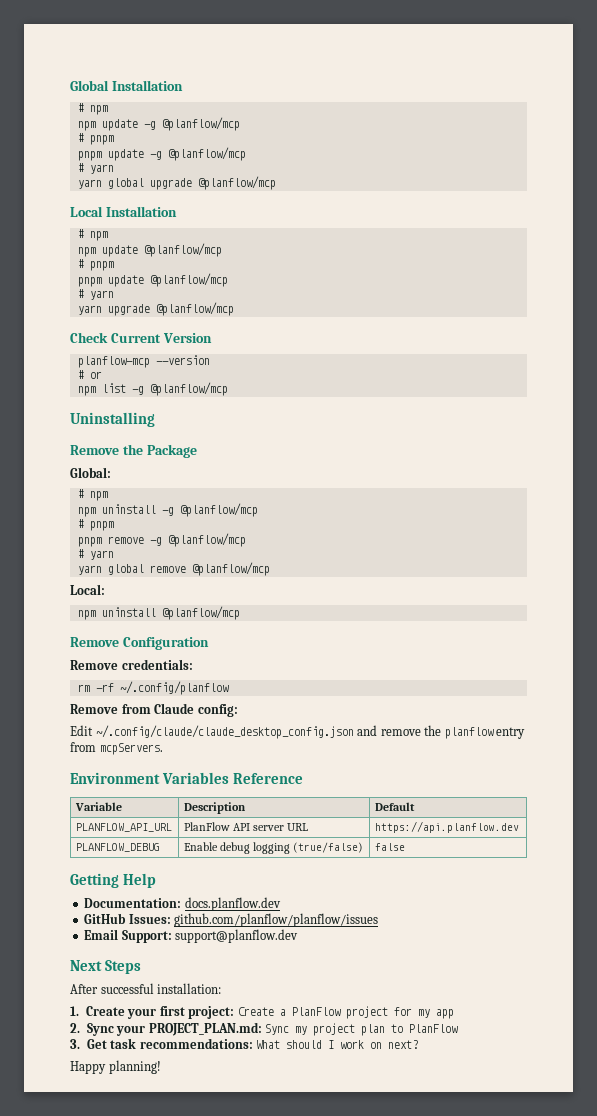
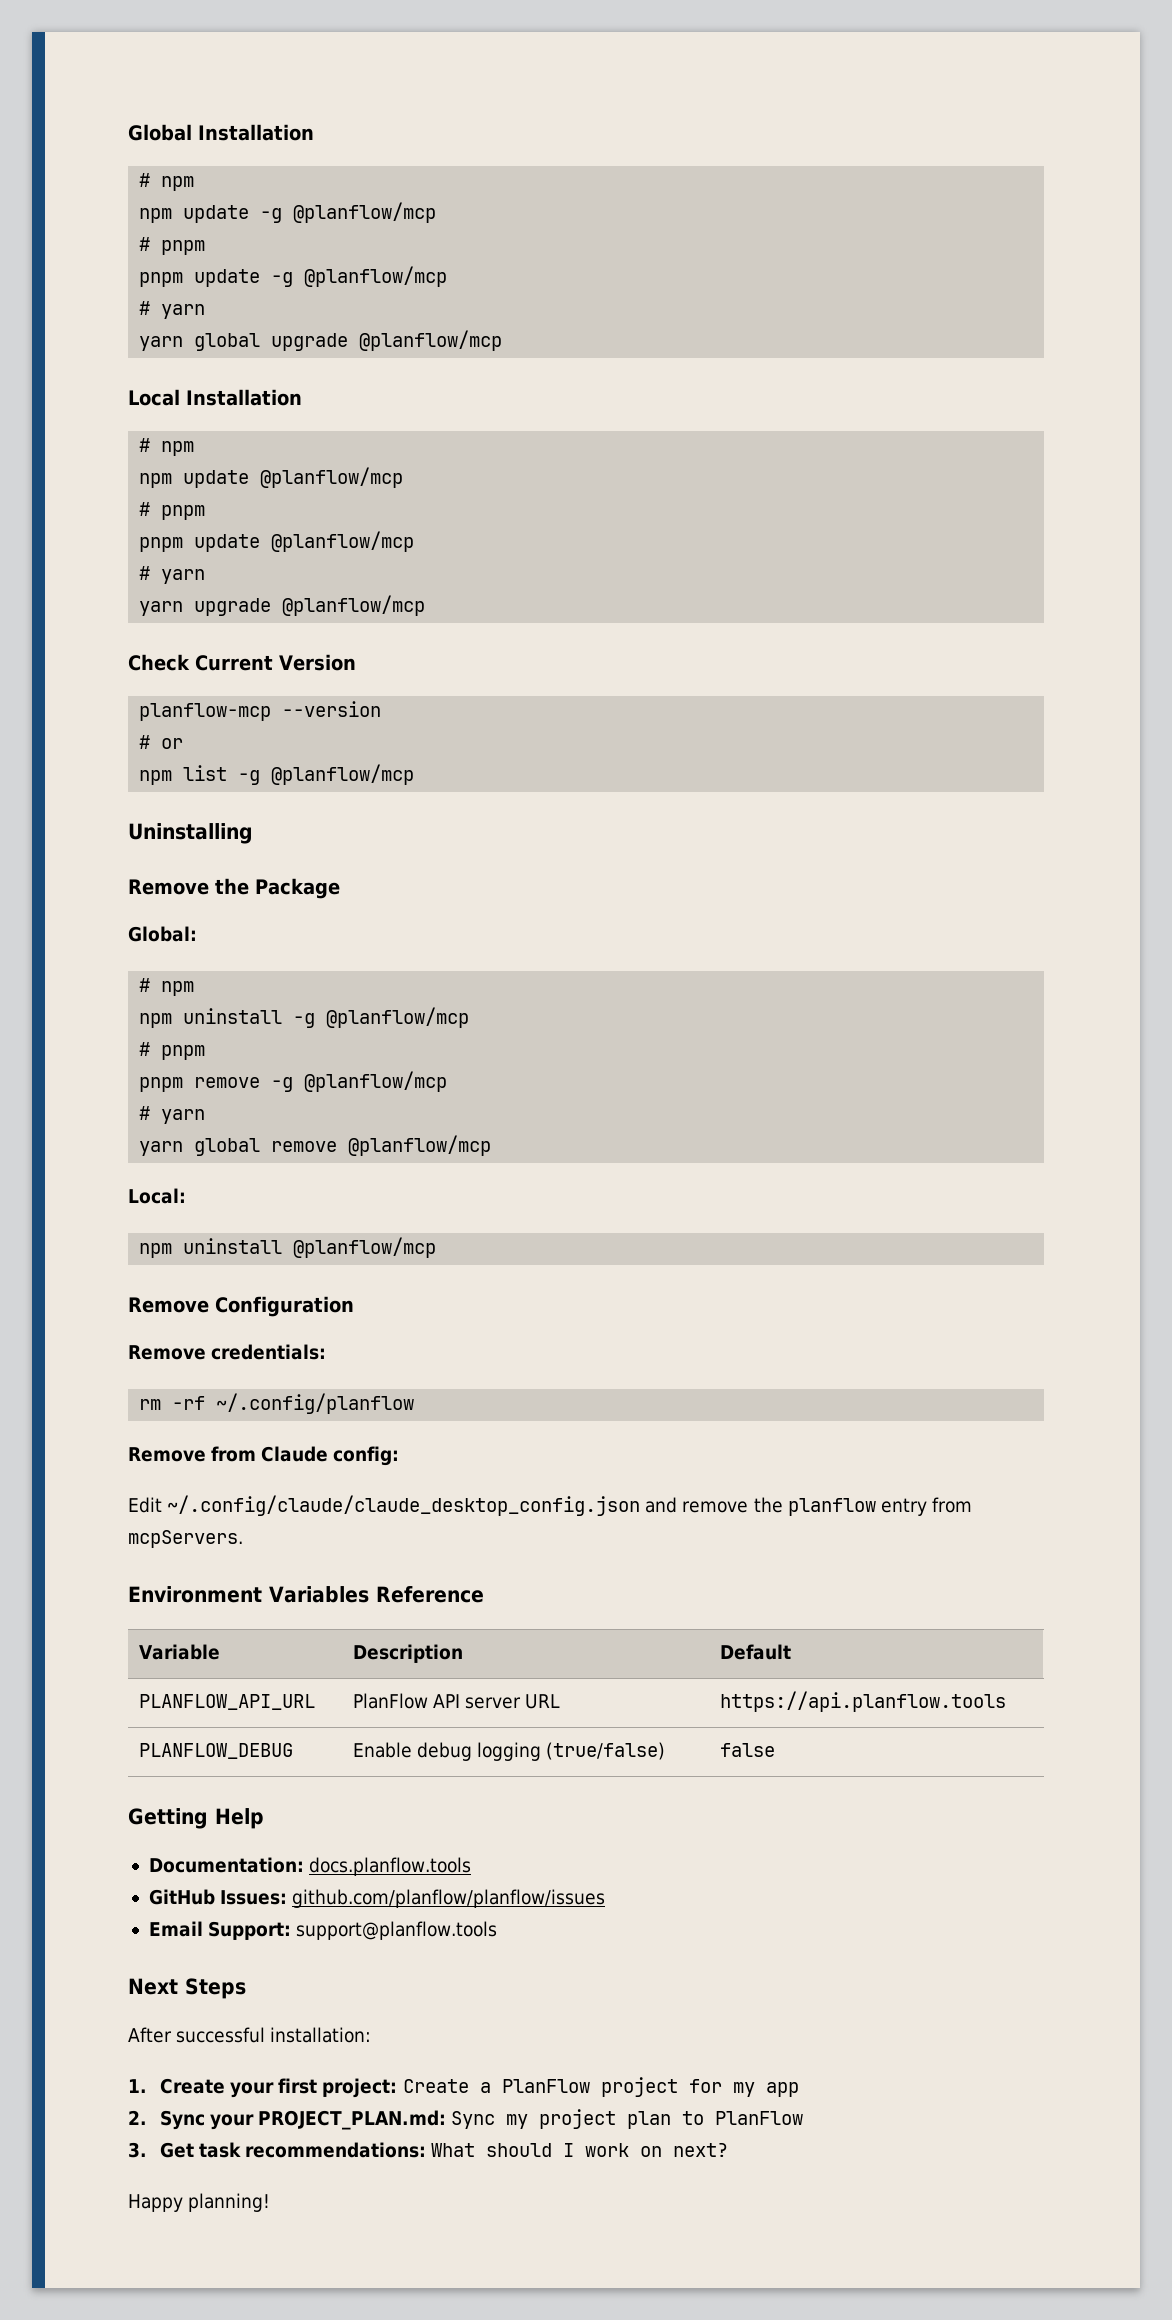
- PLANFLOW_API_URL | PlanFlow API server URL | https://api.planflow.dev
+ PLANFLOW_API_URL | PlanFlow API server URL | https://api.planflow.tools
- Documentation: docs.planflow.dev
+ Documentation: docs.planflow.tools
- Email Support: support@planflow.dev
+ Email Support: support@planflow.tools

